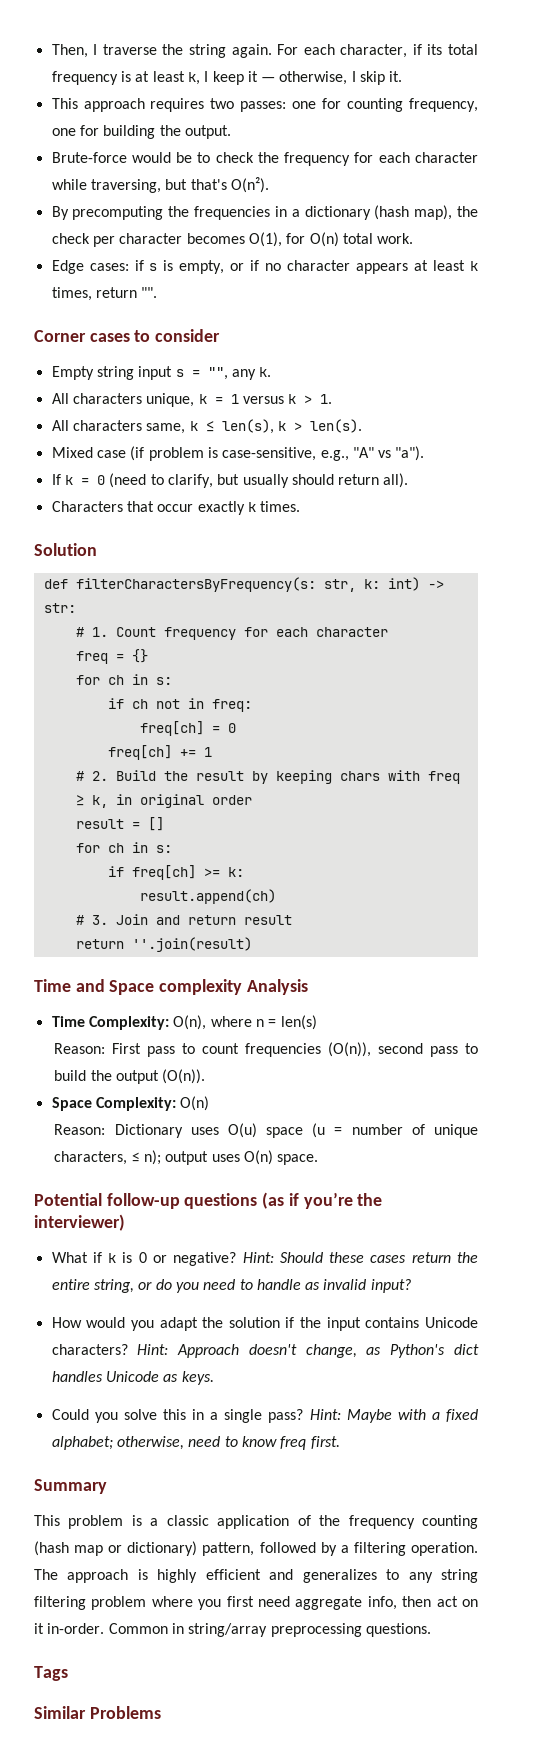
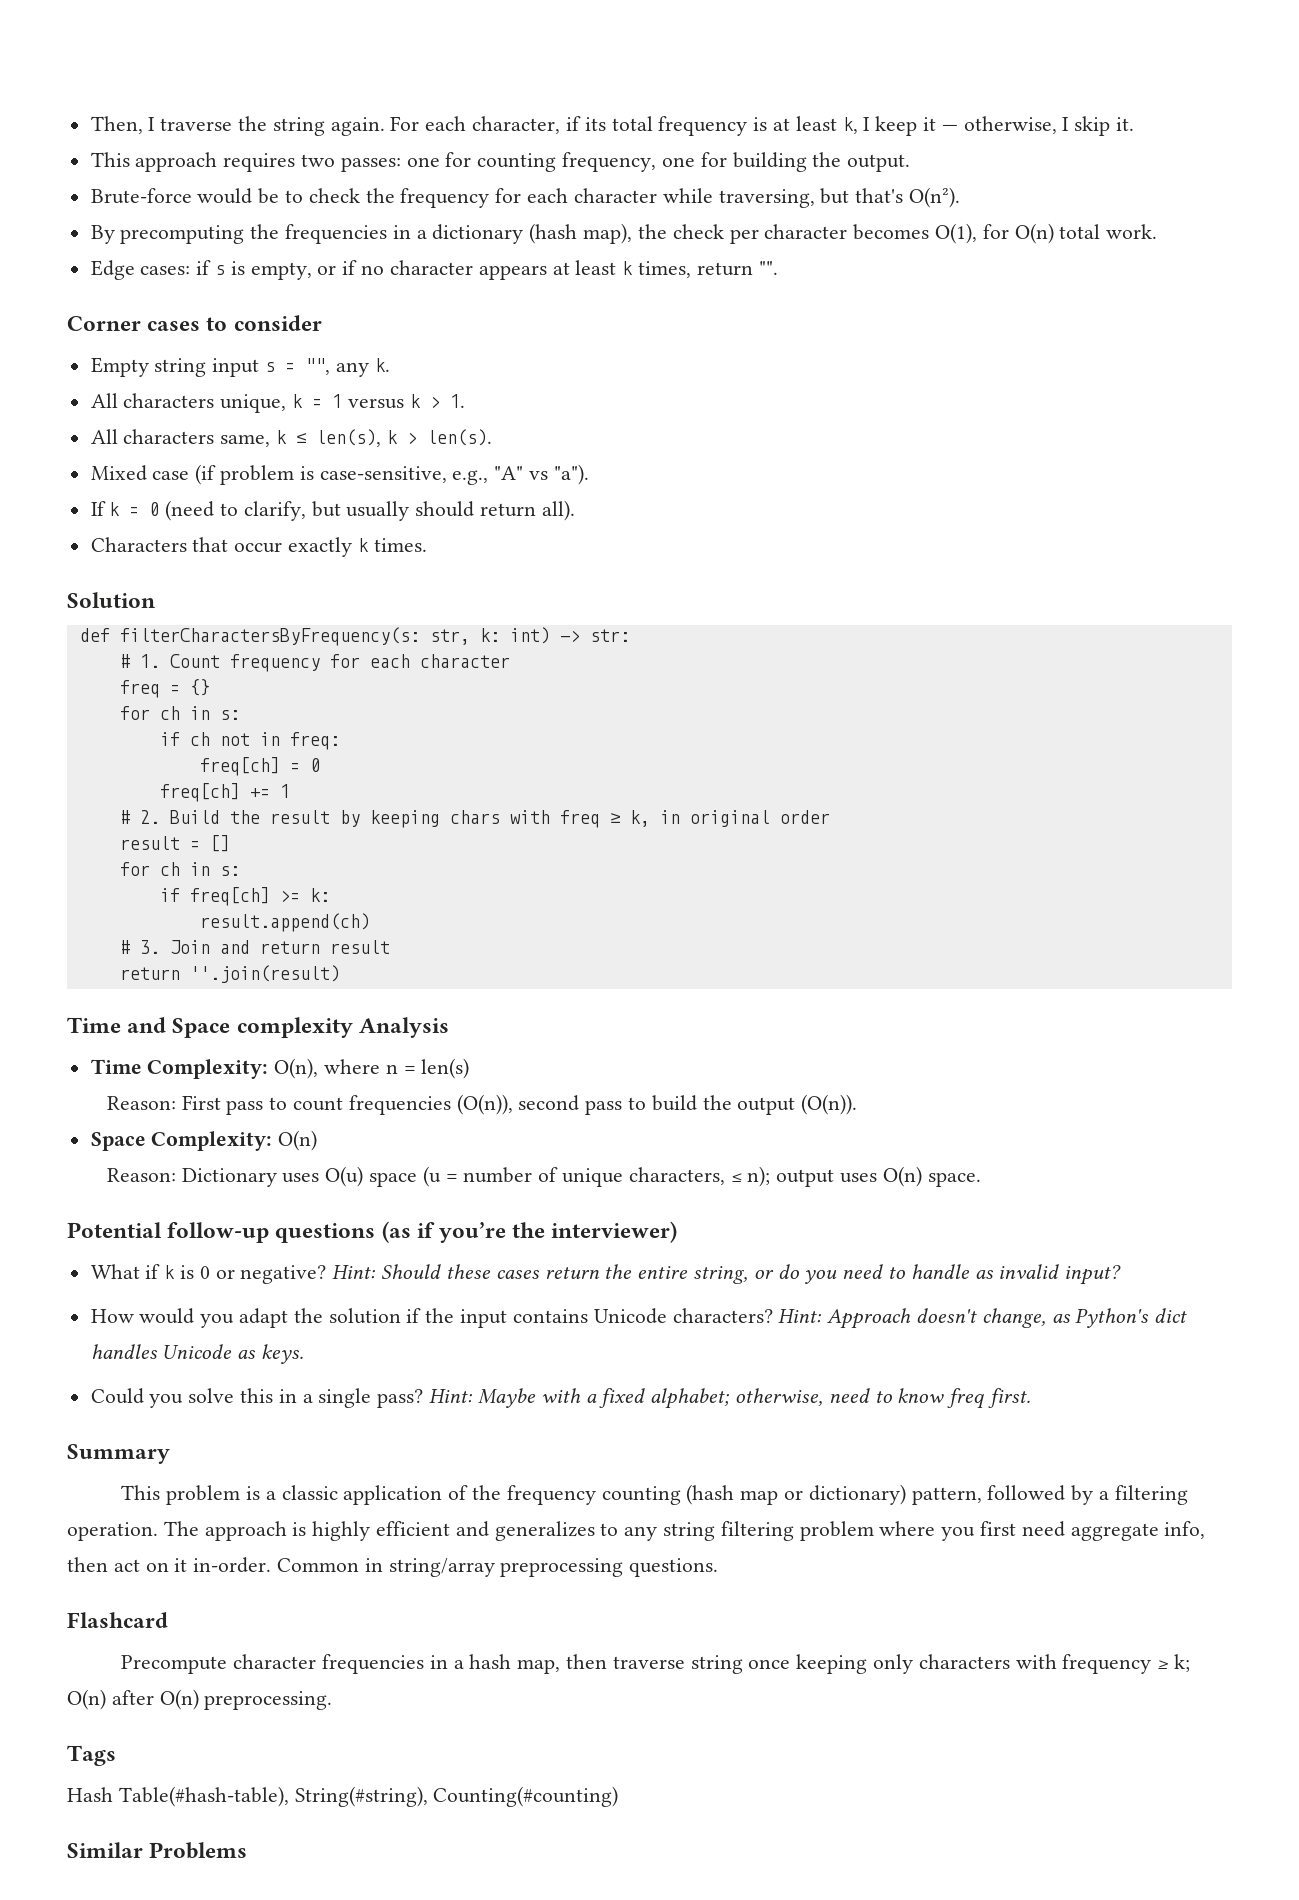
+ Flashcard
+ Precompute character frequencies in a hash map, then traverse string once keeping only characters with frequency ≥ k; O(n) after O(n) preprocessing.
  Tags
+ Hash Table(#hash-table), String(#string), Counting(#counting)

